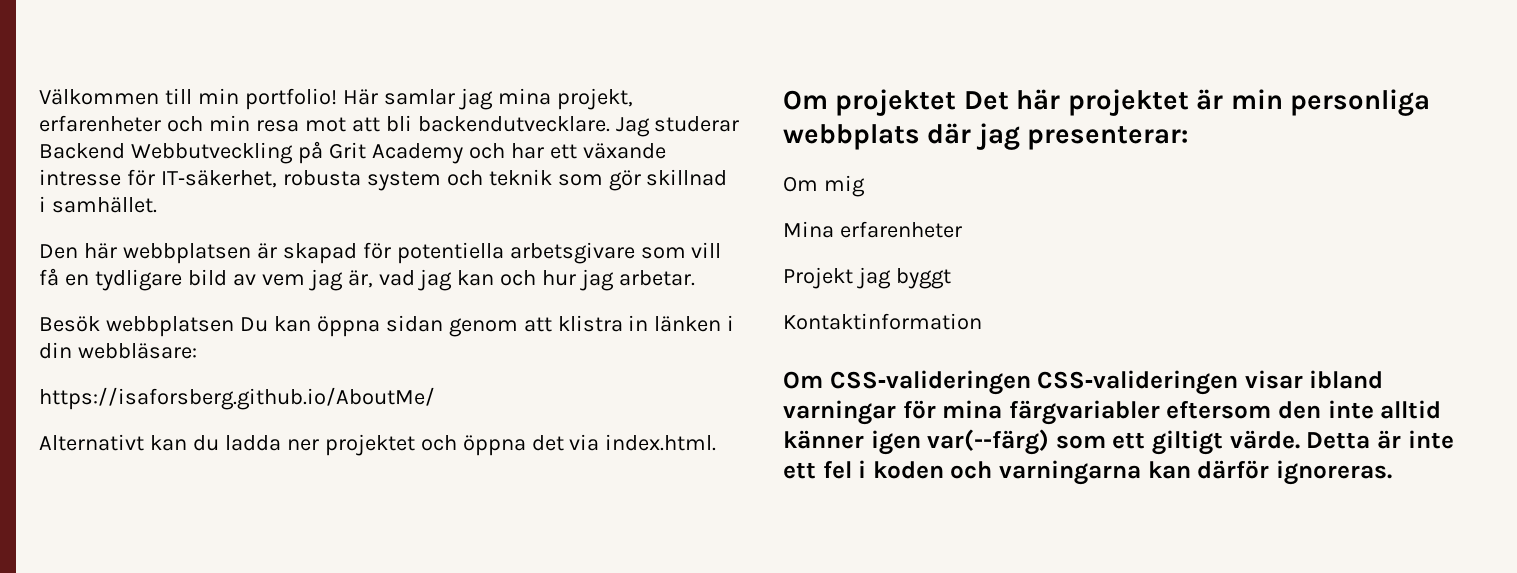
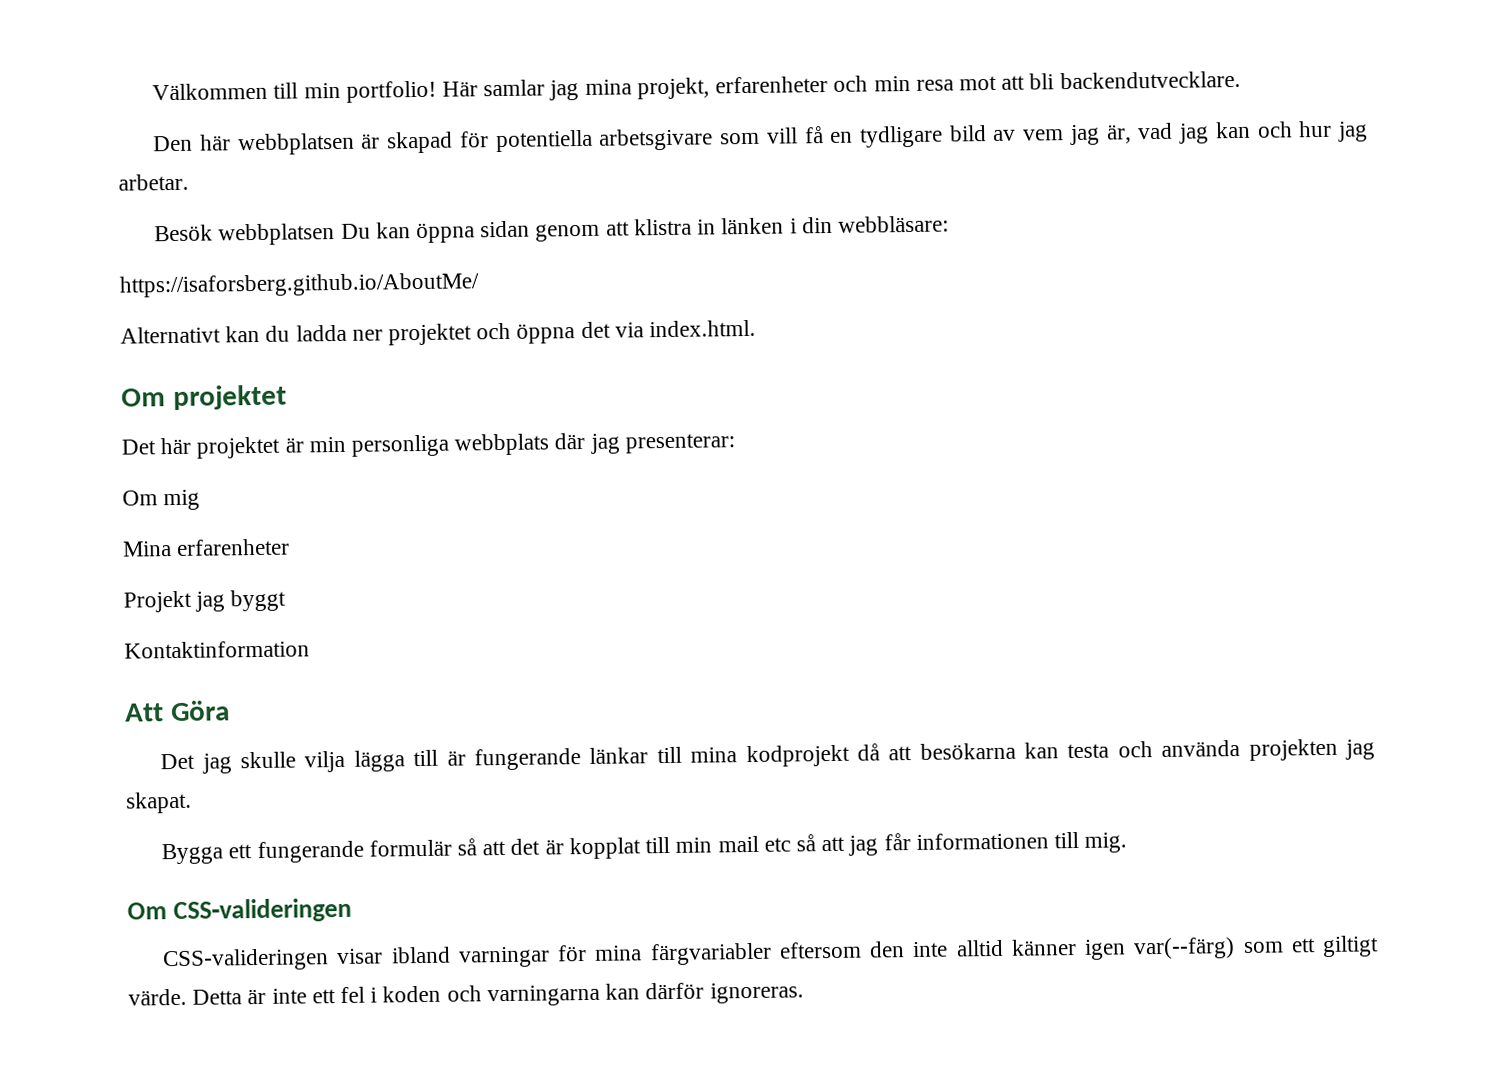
- Jag studerar Backend Webbutveckling på Grit Academy och har ett växande intresse för IT‑säkerhet, robusta system och teknik som gör skillnad i samhället.
- Om projektet Det här projektet är min personliga webbplats där jag presenterar:
+ Om projektet
+ Det här projektet är min personliga webbplats där jag presenterar:
+ Att Göra
+ Det jag skulle vilja lägga till är fungerande länkar till mina kodprojekt då att besökarna kan testa och använda projekten jag skapat.
+ Bygga ett fungerande formulär så att det är kopplat till min mail etc så att jag får informationen till mig.
- Om CSS‑valideringen CSS‑valideringen visar ibland varningar för mina färgvariabler eftersom den inte alltid känner igen var(--färg) som ett giltigt värde.
+ Om CSS‑valideringen
+ CSS‑valideringen visar ibland varningar för mina färgvariabler eftersom den inte alltid känner igen var(--färg) som ett giltigt värde.

